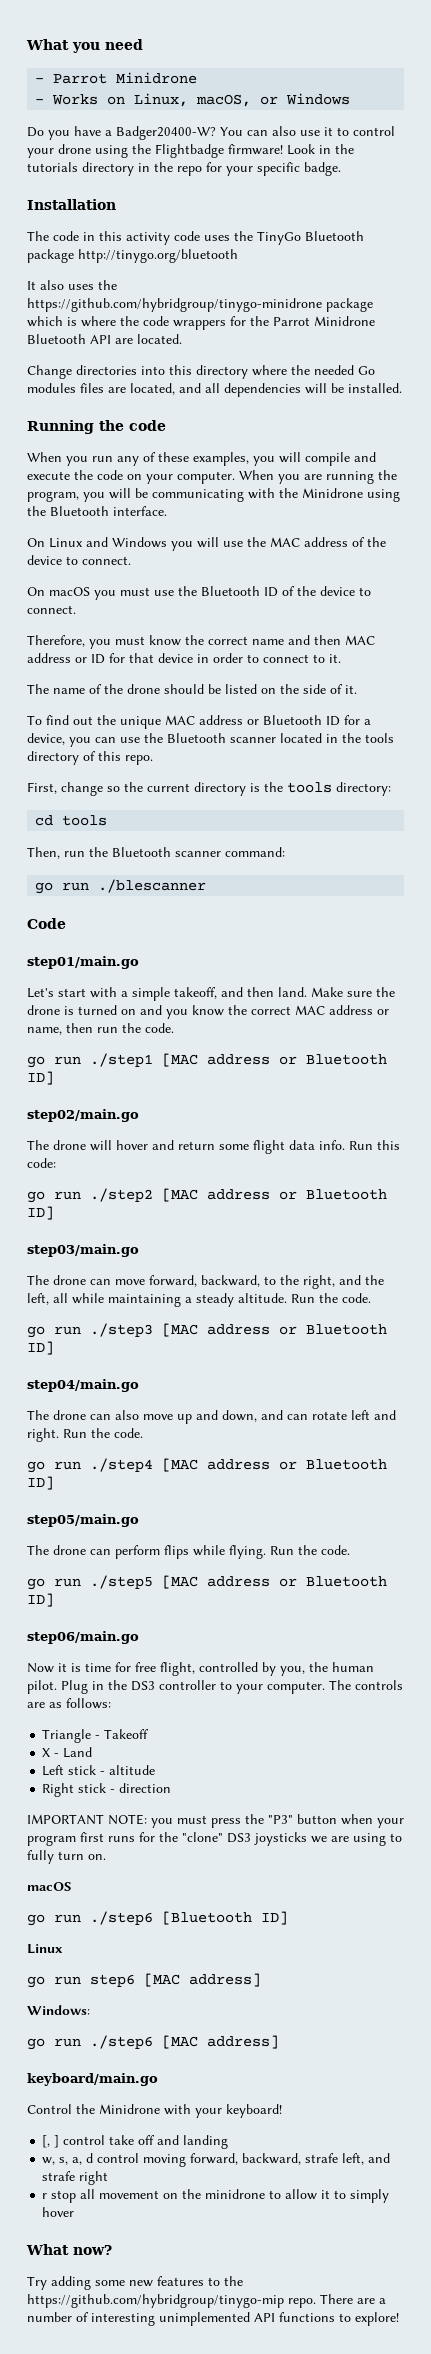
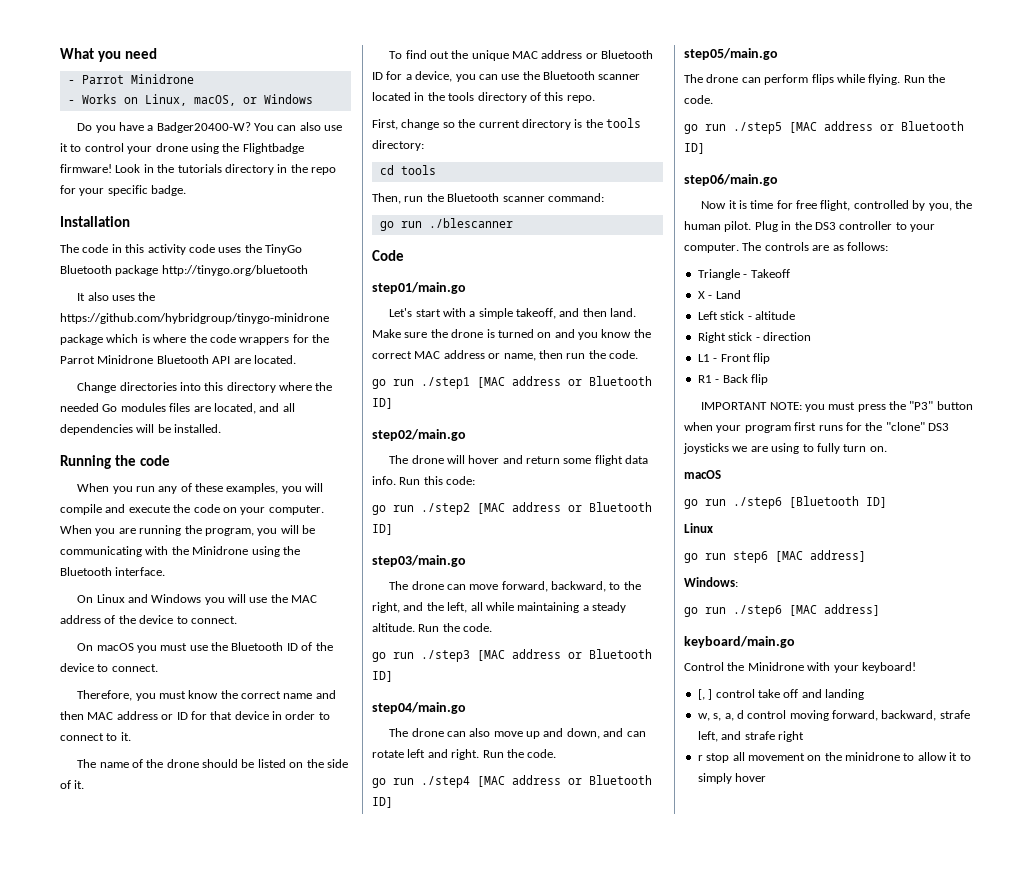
+ L1 - Front flip
+ R1 - Back flip
- What now?
- Try adding some new features to the https://github.com/hybridgroup/tinygo-mip repo. There are a number of interesting unimplemented API functions to explore!

